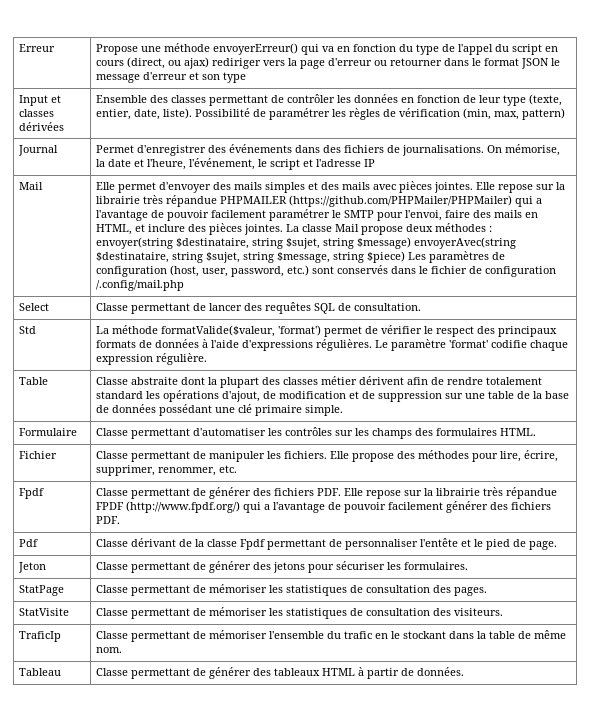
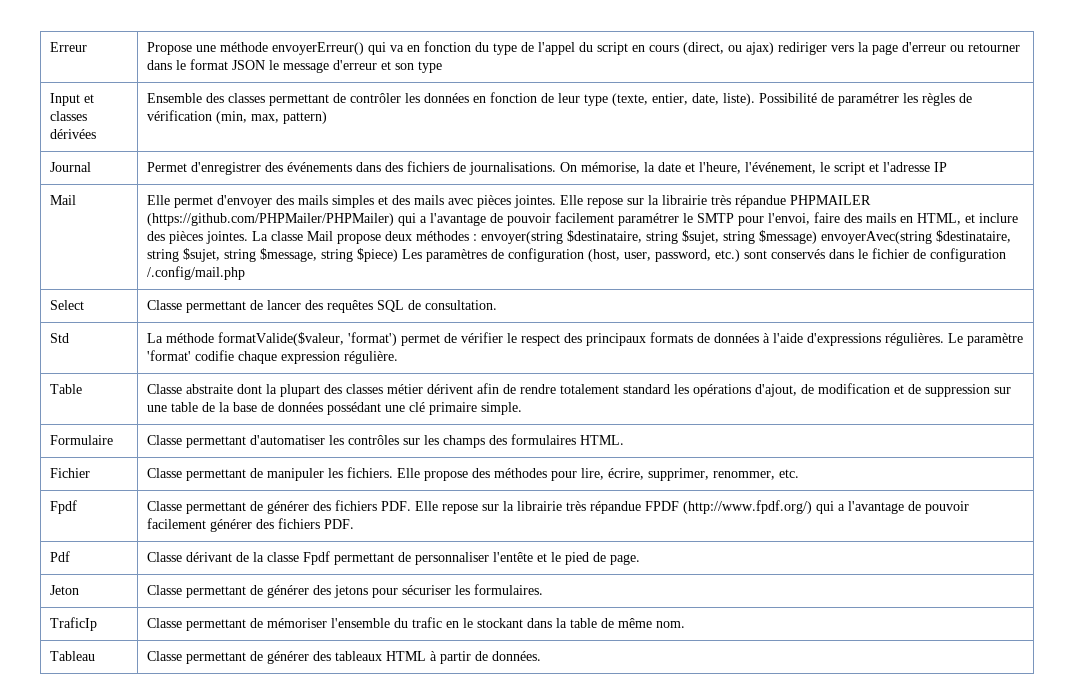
- StatPage | Classe permettant de mémoriser les statistiques de consultation des pages.
- StatVisite | Classe permettant de mémoriser les statistiques de consultation des visiteurs.

